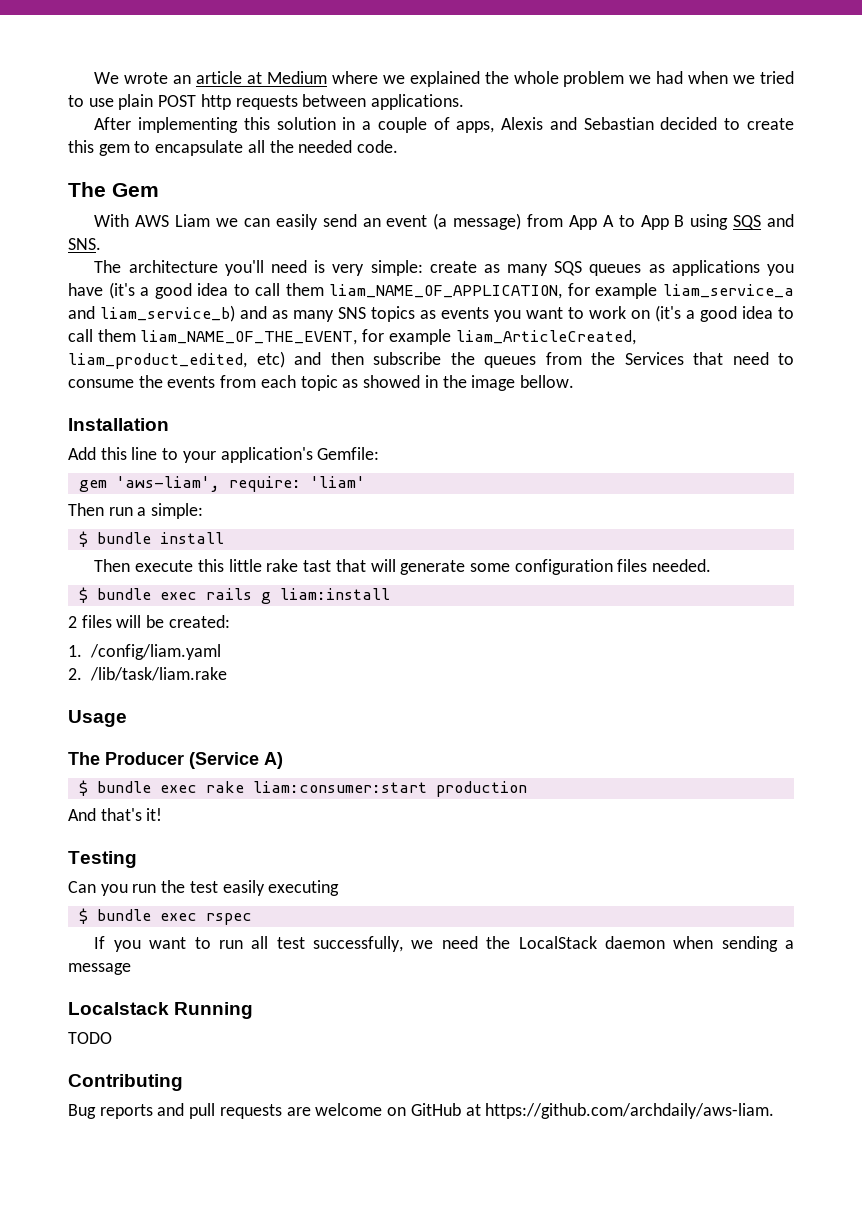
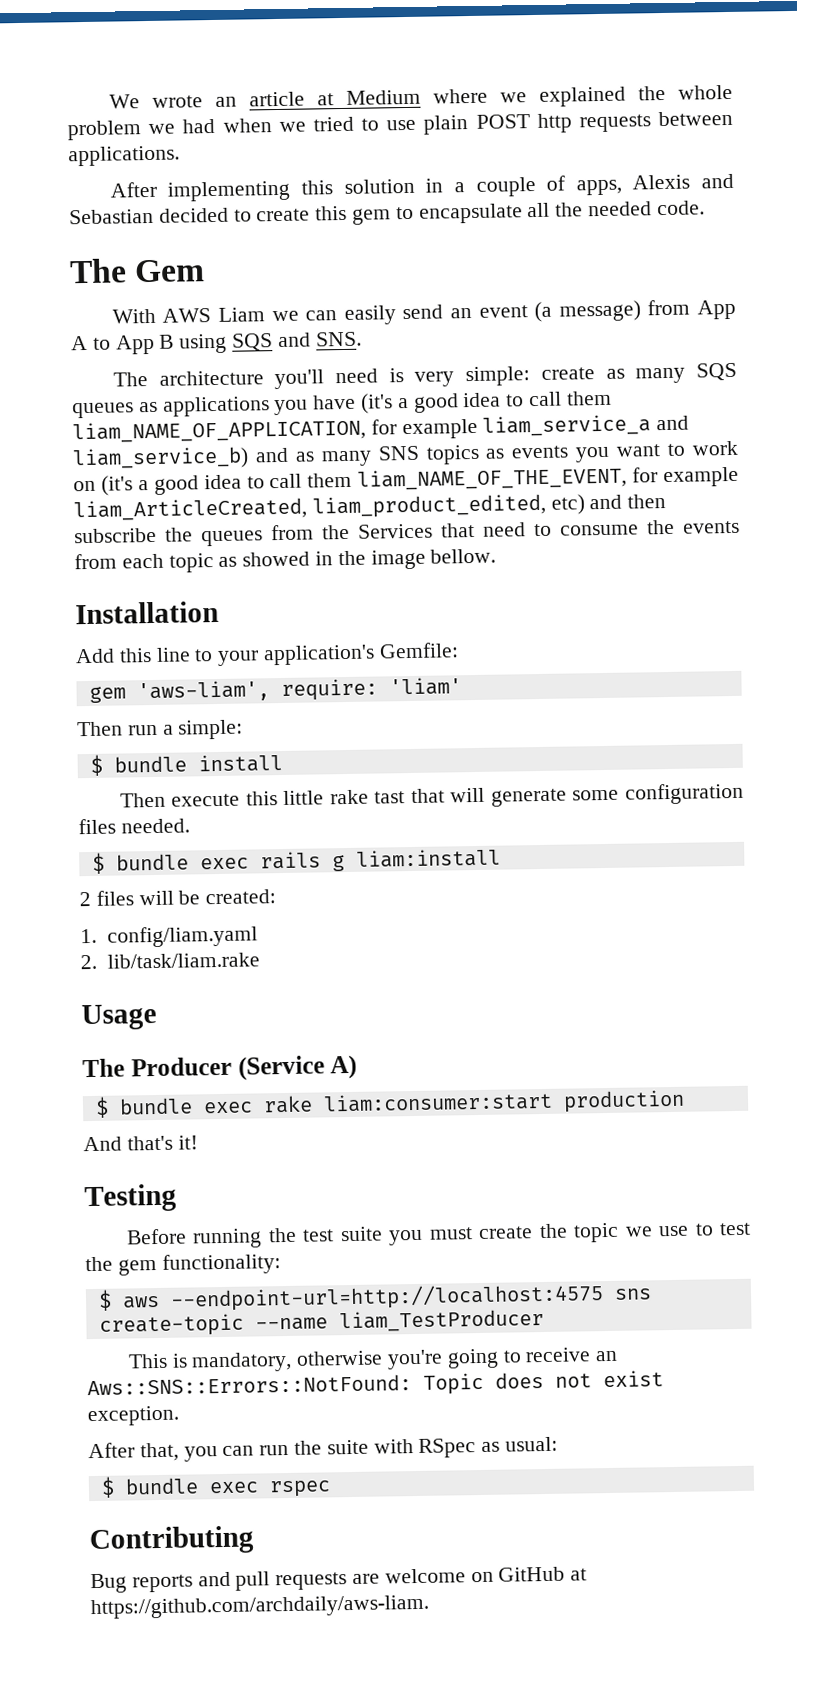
- 1. /config/liam.yaml
+ 1. config/liam.yaml
- 2. /lib/task/liam.rake
+ 2. lib/task/liam.rake
- Can you run the test easily executing
+ Before running the test suite you must create the topic we use to test the gem functionality:
+ $ aws --endpoint-url=http://localhost:4575 sns create-topic --name liam_TestProducer
+ This is mandatory, otherwise you're going to receive an Aws::SNS::Errors::NotFound: Topic does not exist exception.
+ After that, you can run the suite with RSpec as usual:
  $ bundle exec rspec
- If you want to run all test successfully, we need the LocalStack daemon when sending a message
- Localstack Running
- TODO

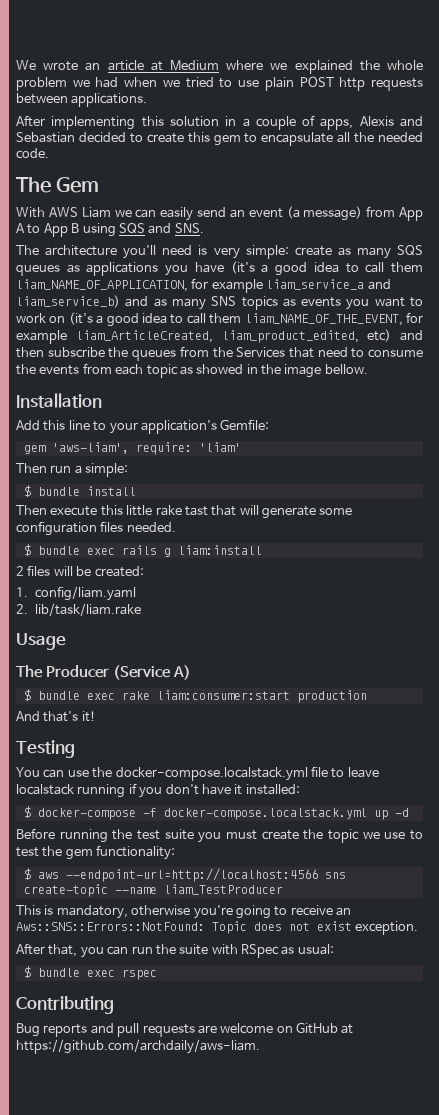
+ You can use the docker-compose.localstack.yml file to leave localstack running if you don't have it installed:
+ $ docker-compose -f docker-compose.localstack.yml up -d
- $ aws --endpoint-url=http://localhost:4575 sns create-topic --name liam_TestProducer
+ $ aws --endpoint-url=http://localhost:4566 sns create-topic --name liam_TestProducer

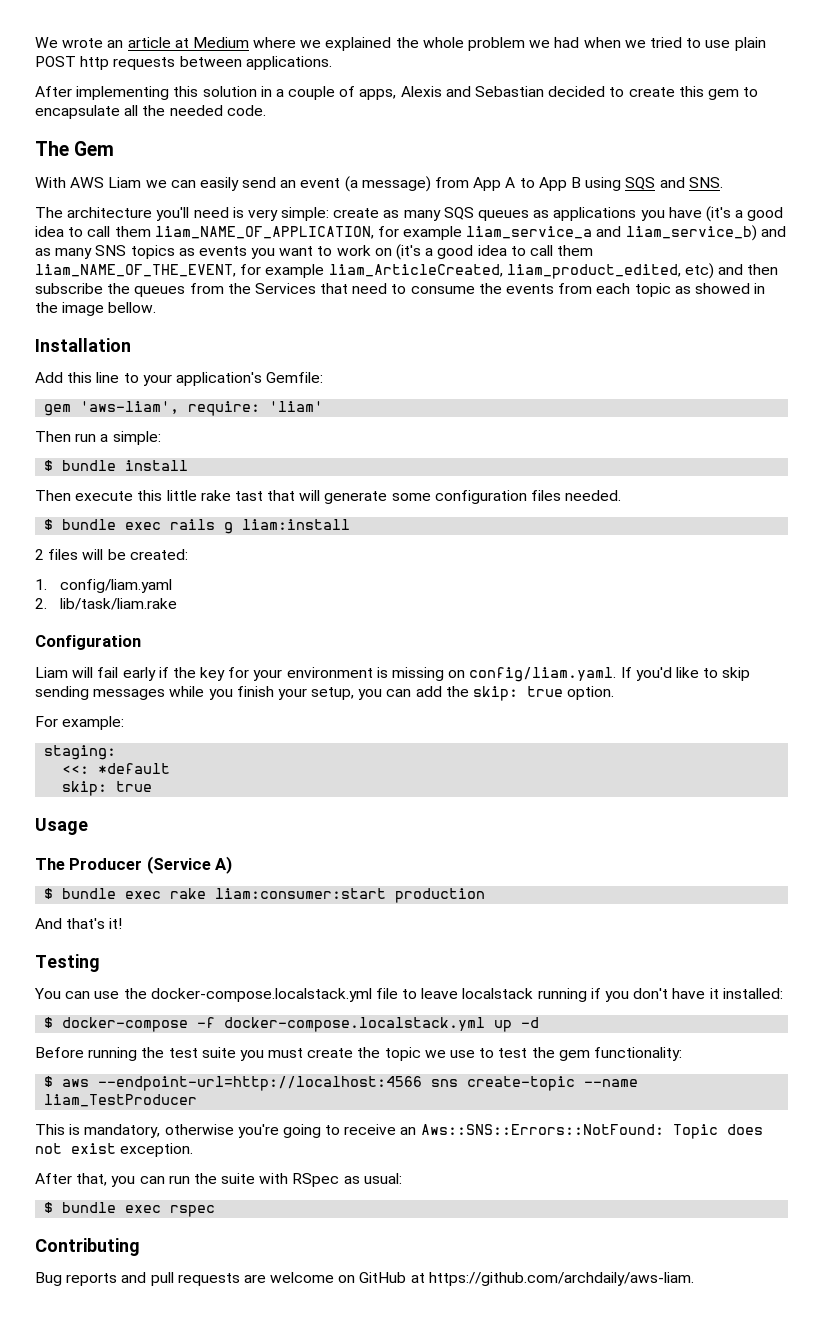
+ Configuration
+ Liam will fail early if the key for your environment is missing on config/liam.yaml. If you'd like to skip sending messages while you finish your setup, you can add the skip: true option.
+ For example:
+ staging:
+ <<: *default
+ skip: true

